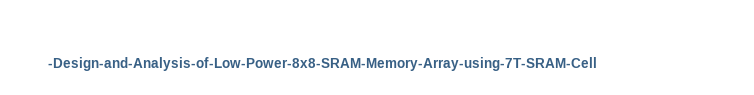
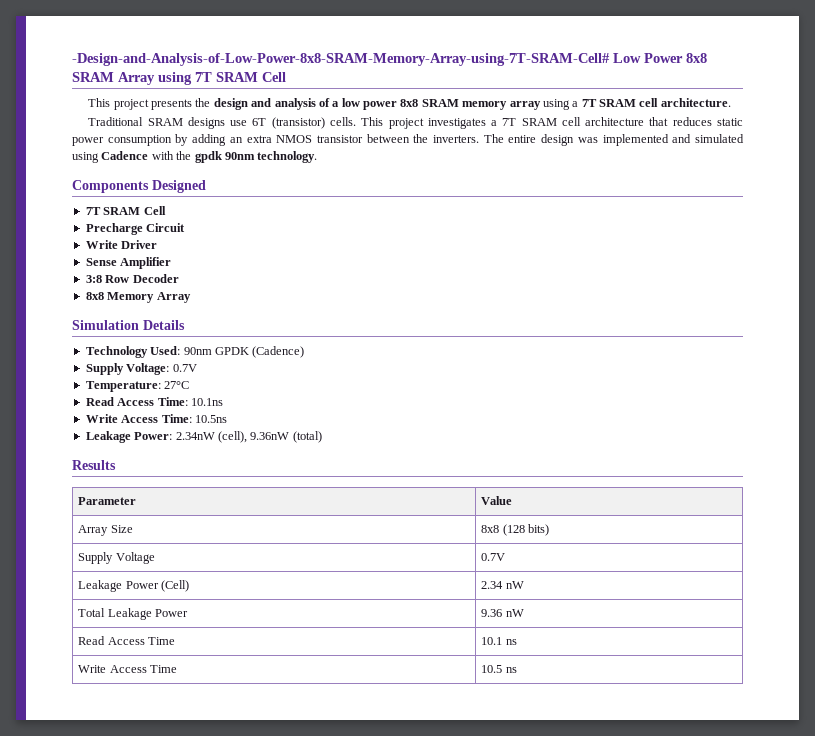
- -Design-and-Analysis-of-Low-Power-8x8-SRAM-Memory-Array-using-7T-SRAM-Cell
+ -Design-and-Analysis-of-Low-Power-8x8-SRAM-Memory-Array-using-7T-SRAM-Cell# Low Power 8x8 SRAM Array using 7T SRAM Cell
+ This project presents the design and analysis of a low power 8x8 SRAM memory array using a 7T SRAM cell architecture.
+ Traditional SRAM designs use 6T (transistor) cells. This project investigates a 7T SRAM cell architecture that reduces static power consumption by adding an extra NMOS transistor between the inverters. The entire design was implemented and simulated using Cadence with the gpdk 90nm technology.
+ Components Designed
+ 7T SRAM Cell
+ Precharge Circuit
+ Write Driver
+ Sense Amplifier
+ 3:8 Row Decoder
+ 8x8 Memory Array
+ Simulation Details
+ Technology Used: 90nm GPDK (Cadence)
+ Supply Voltage: 0.7V
+ Temperature: 27°C
+ Read Access Time: 10.1ns
+ Write Access Time: 10.5ns
+ Leakage Power: 2.34nW (cell), 9.36nW (total)
+ Results
+ Parameter | Value
+ Array Size | 8x8 (128 bits)
+ Supply Voltage | 0.7V
+ Leakage Power (Cell) | 2.34 nW
+ Total Leakage Power | 9.36 nW
+ Read Access Time | 10.1 ns
+ Write Access Time | 10.5 ns

